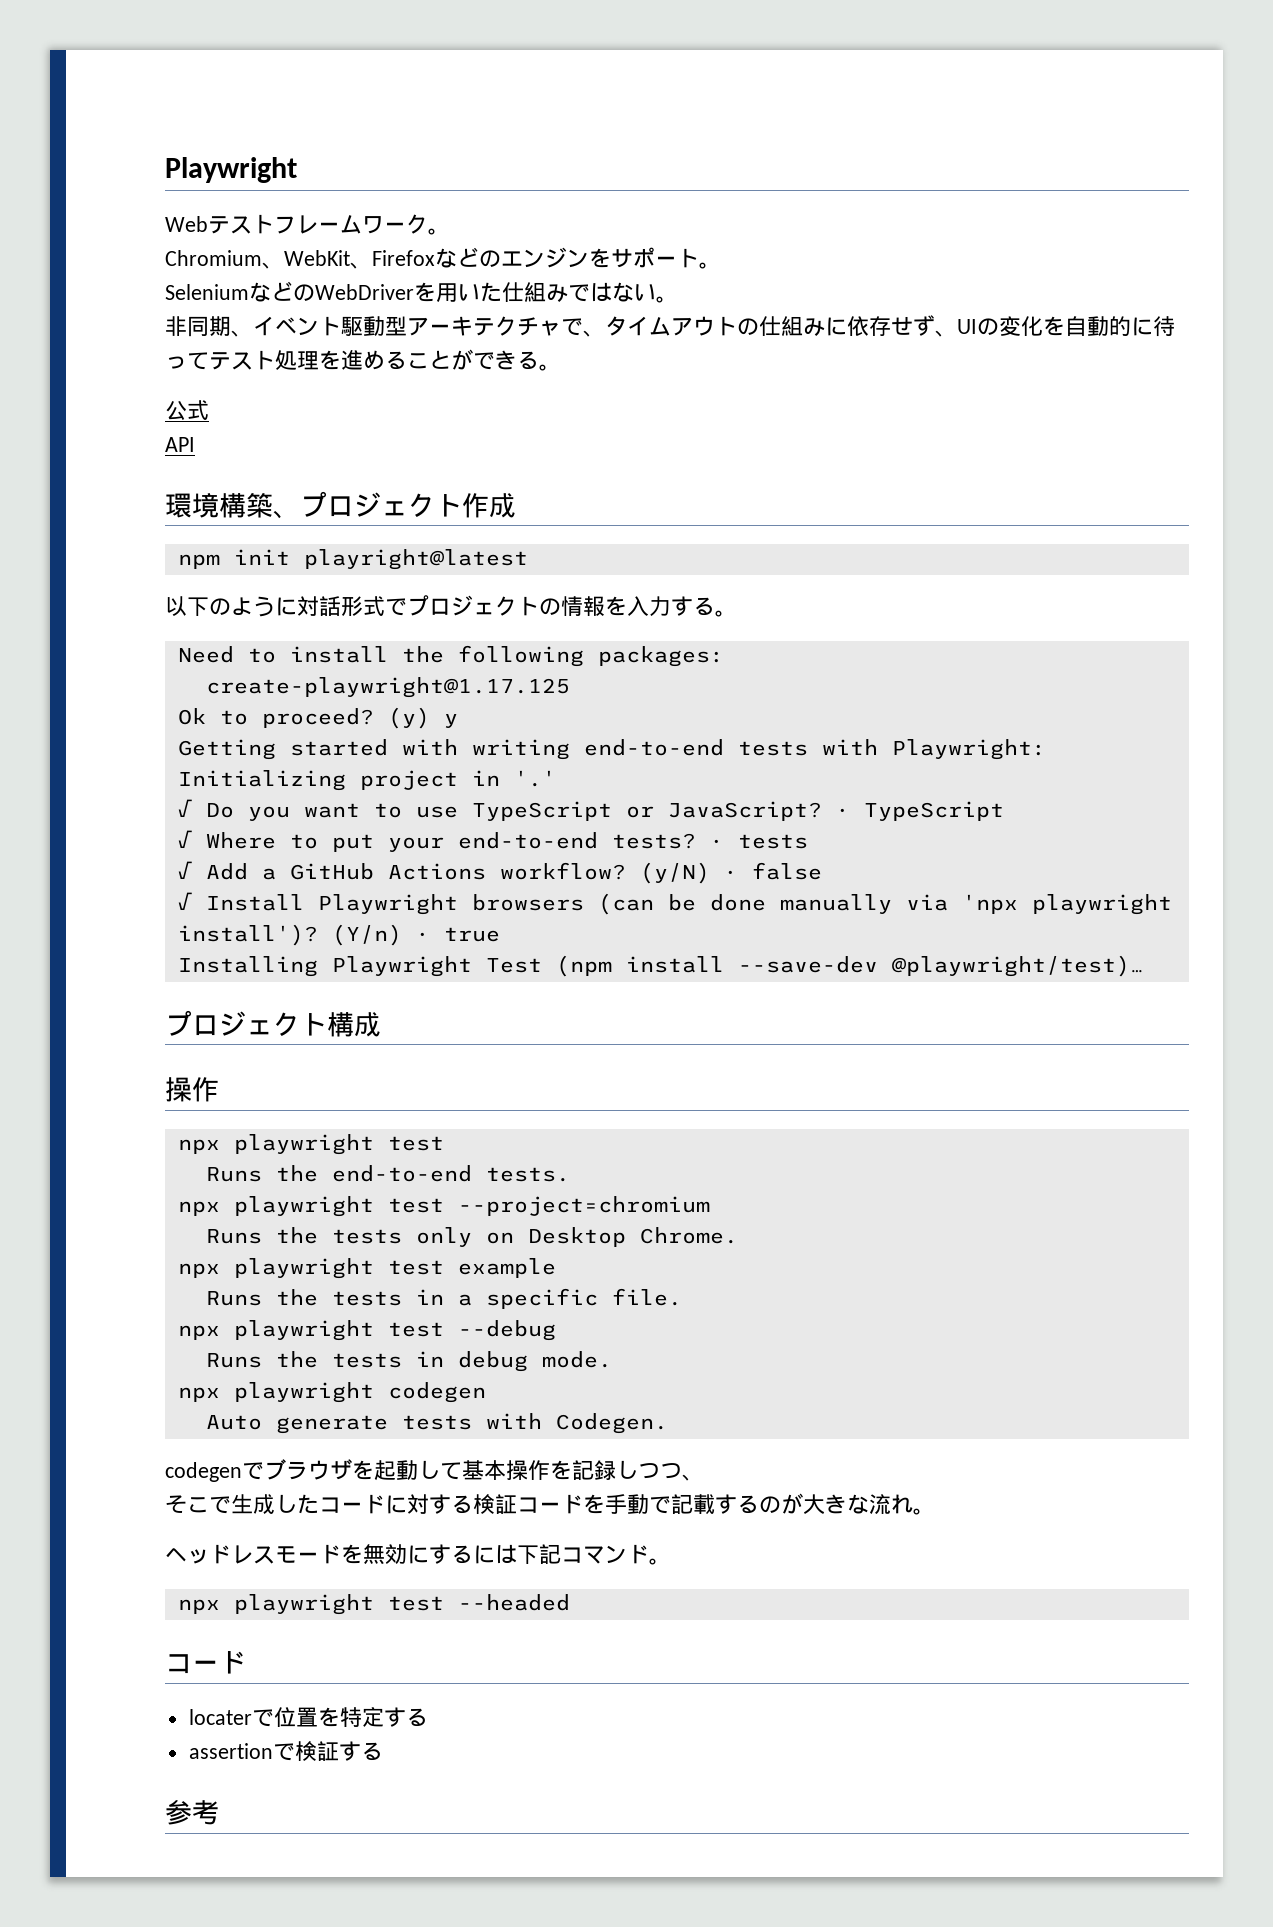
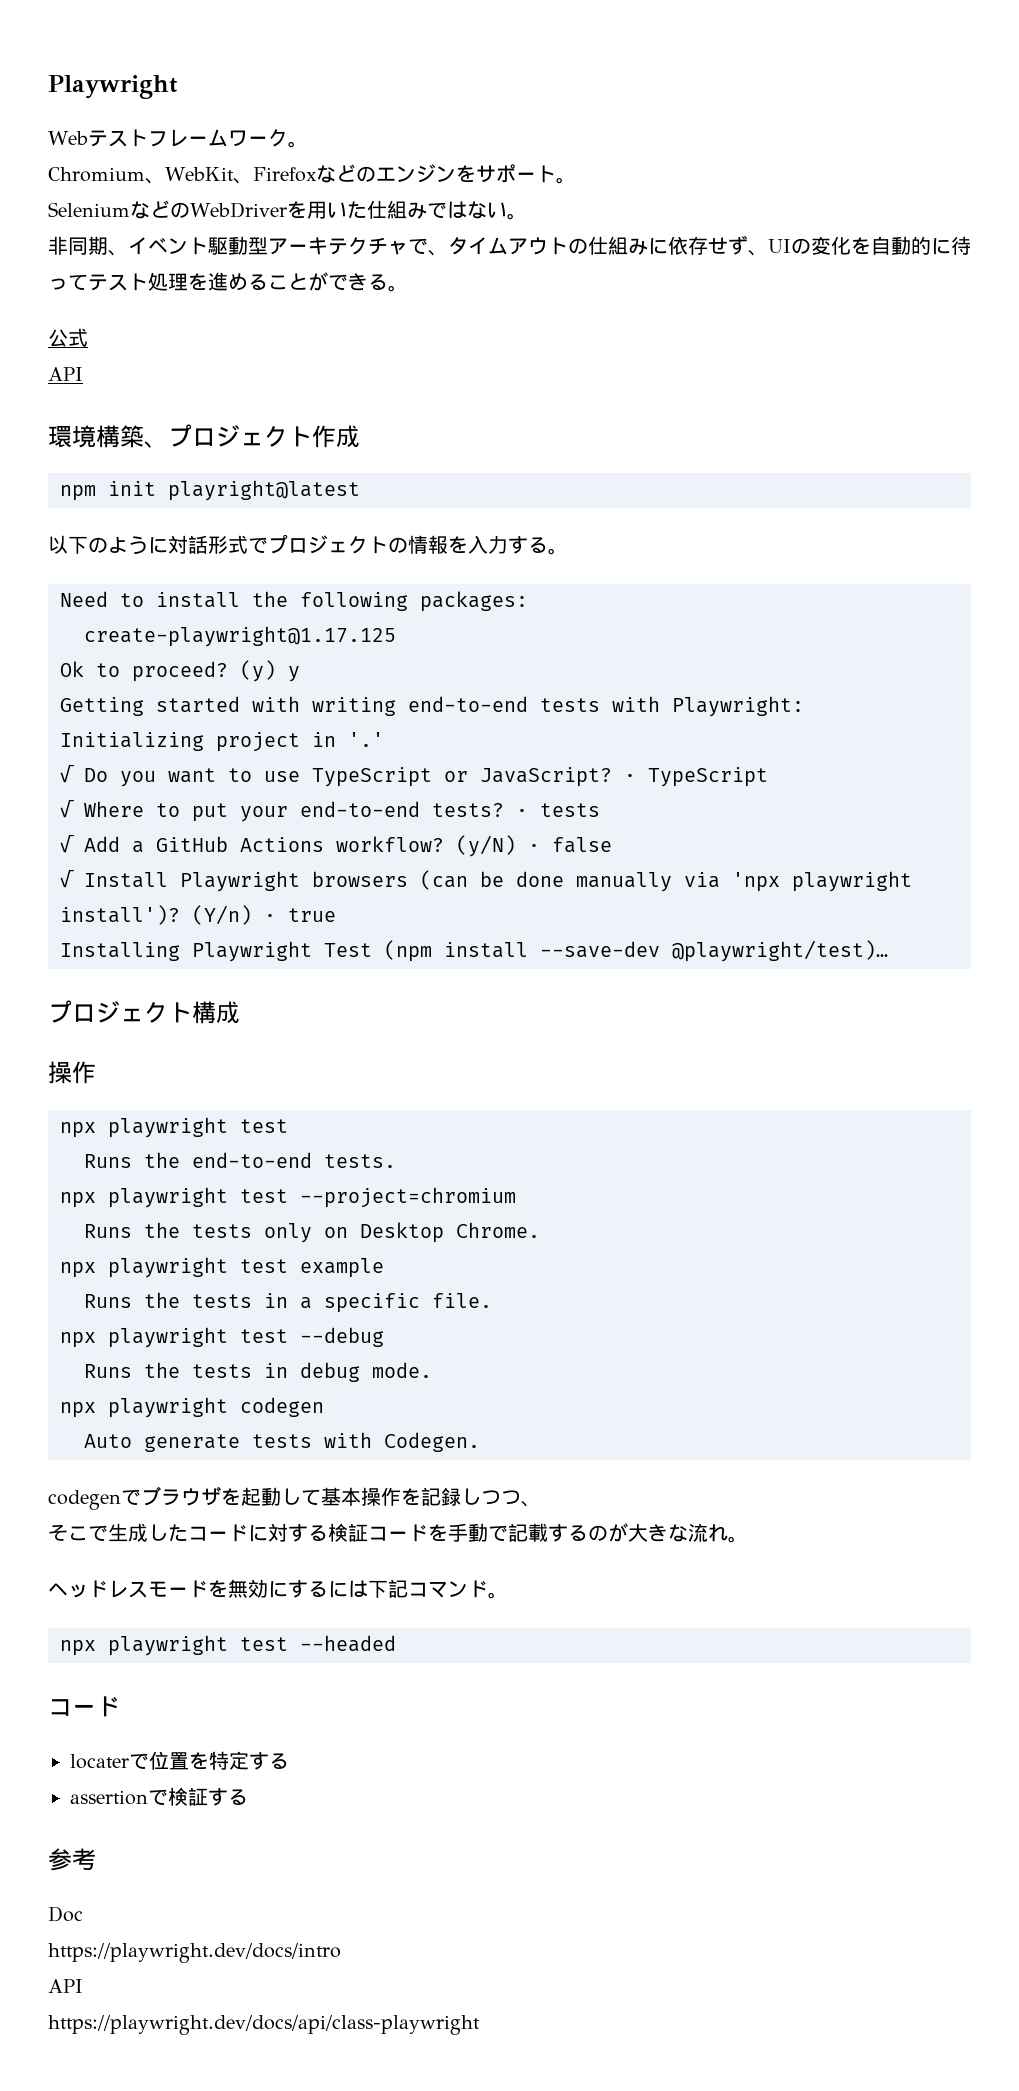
+ Doc
+ https://playwright.dev/docs/intro
+ API
+ https://playwright.dev/docs/api/class-playwright

